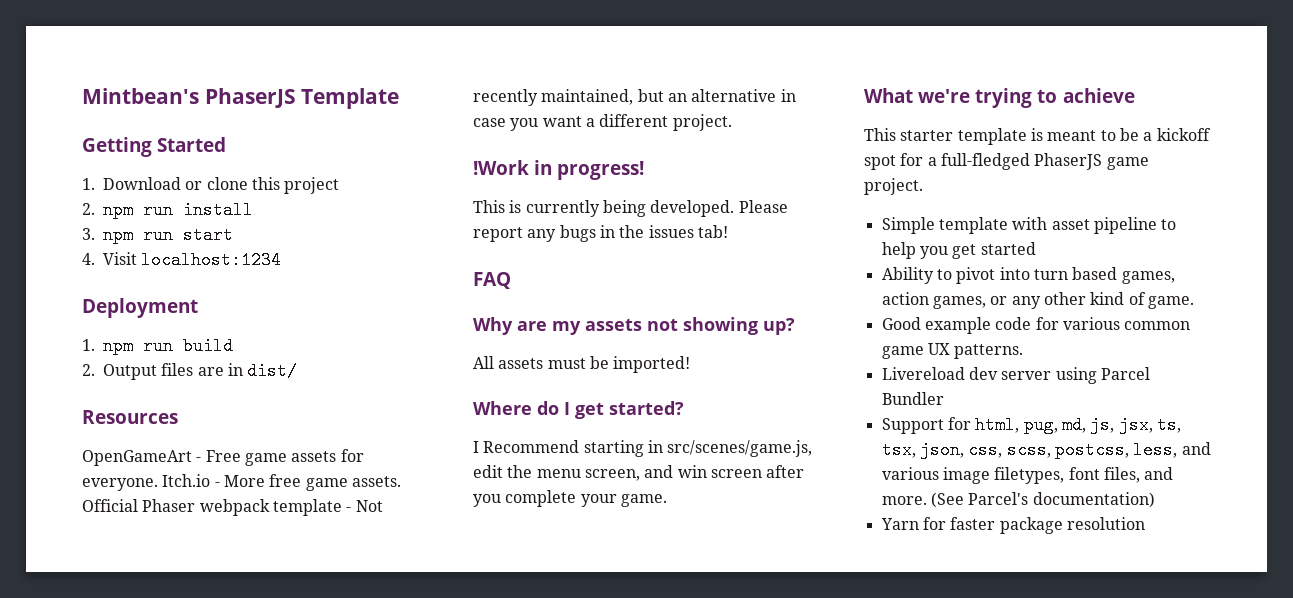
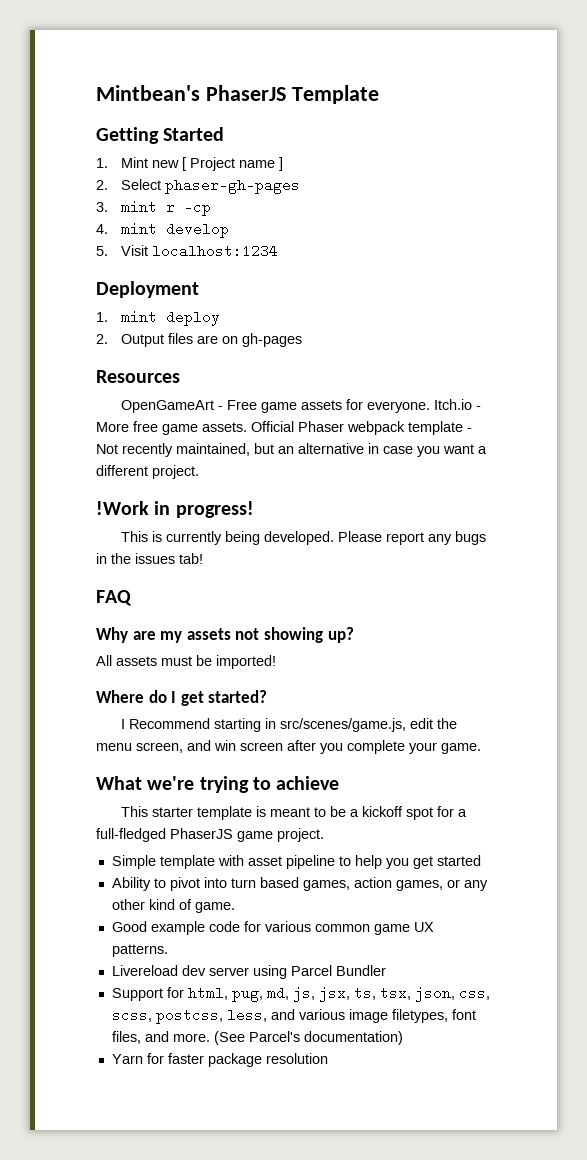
- 1. Download or clone this project
- 2. npm run install
- 3. npm run start
- 4. Visit localhost:1234
+ 1. Mint new [ Project name ]
+ 2. Select phaser-gh-pages
+ 3. mint r -cp
+ 4. mint develop
+ 5. Visit localhost:1234
- 1. npm run build
+ 1. mint deploy
- 2. Output files are in dist/
+ 2. Output files are on gh-pages

